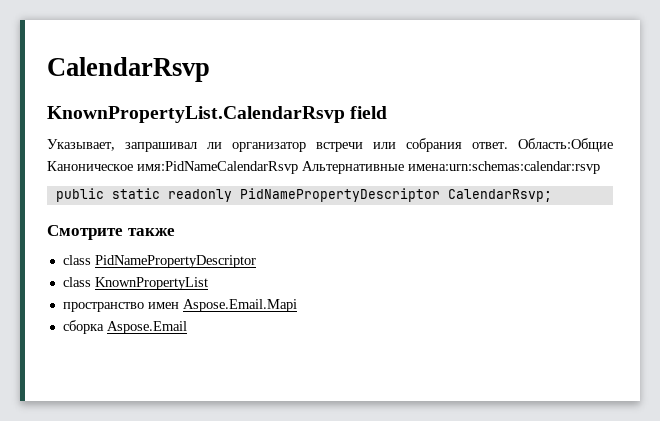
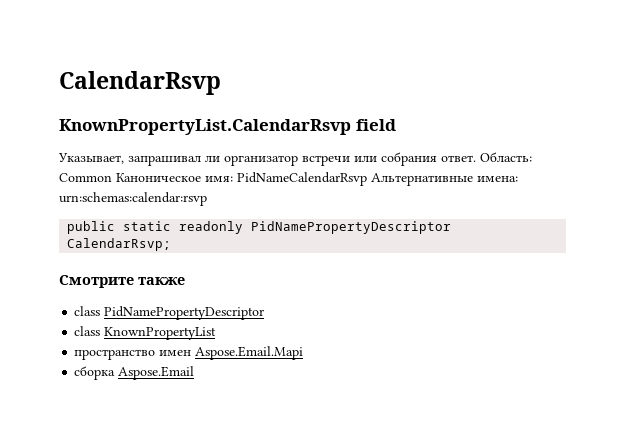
- Область:Общие Каноническое имя:PidNameCalendarRsvp Альтернативные имена:urn:schemas:calendar:rsvp
+ Область: Common Каноническое имя: PidNameCalendarRsvp Альтернативные имена: urn:schemas:calendar:rsvp

